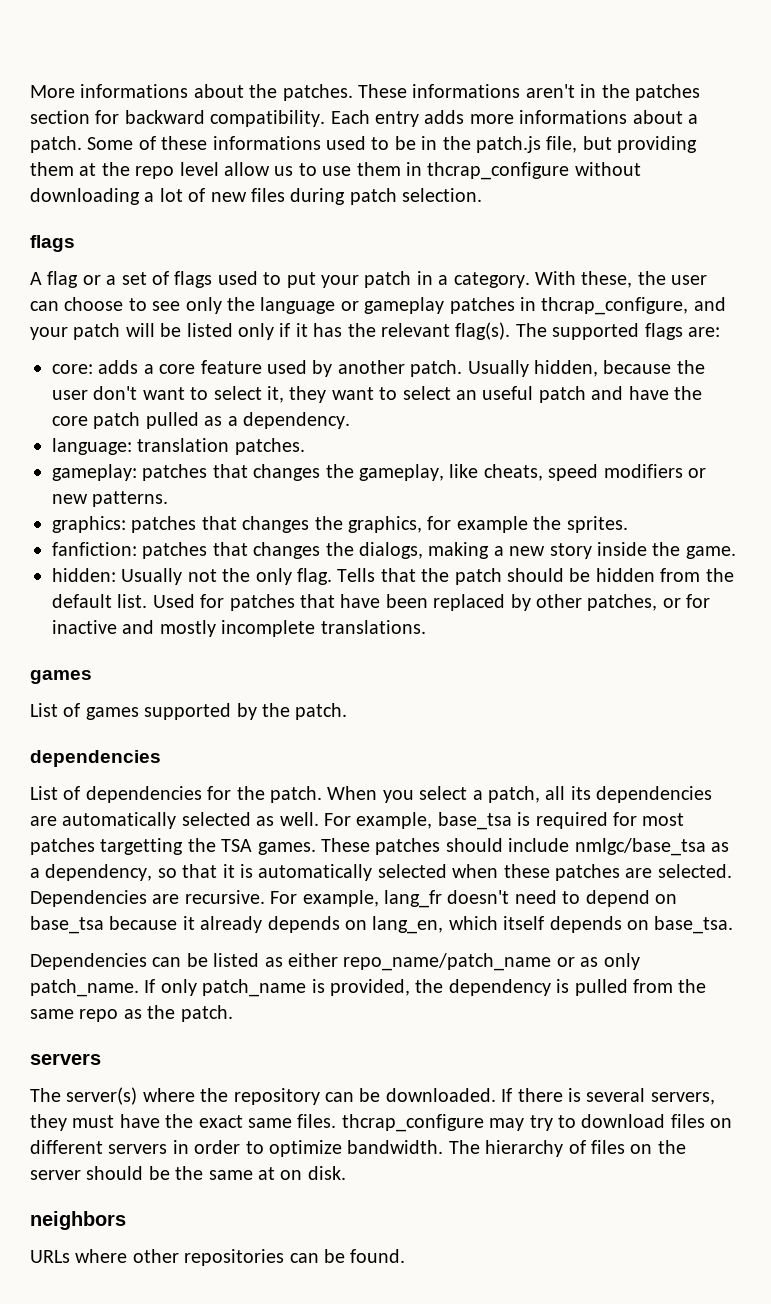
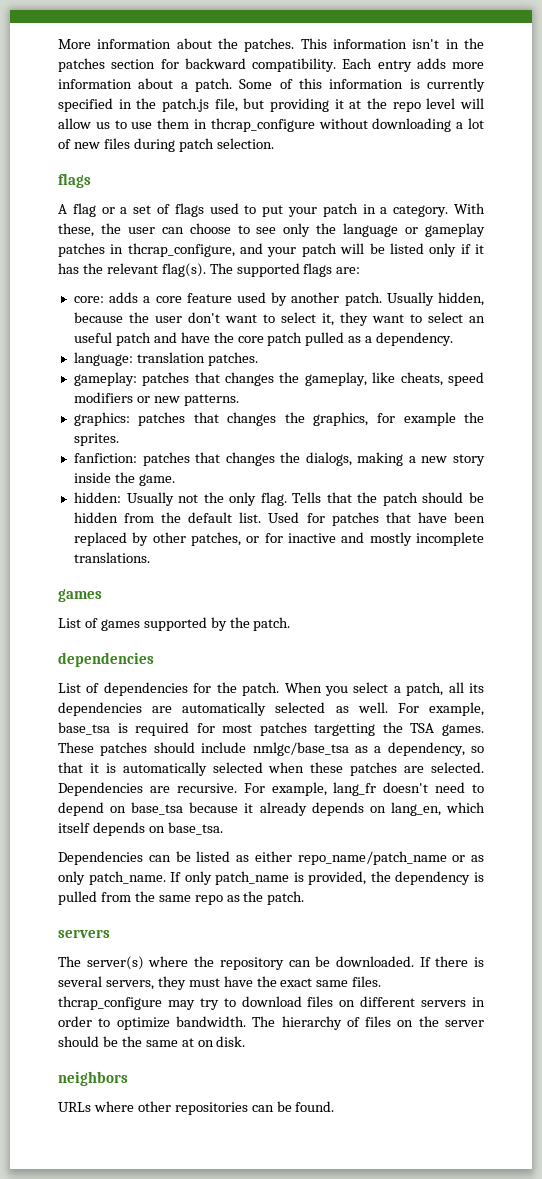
- More informations about the patches.
+ More information about the patches.
- These informations aren't in the patches section for backward compatibility.
+ This information isn't in the patches section for backward compatibility.
- Each entry adds more informations about a patch.
+ Each entry adds more information about a patch.
- Some of these informations used to be in the patch.js file, but providing them at the repo level allow us to use them in thcrap_configure without downloading a lot of new files during patch selection.
+ Some of this information is currently specified in the patch.js file, but providing it at the repo level will allow us to use them in thcrap_configure without downloading a lot of new files during patch selection.

